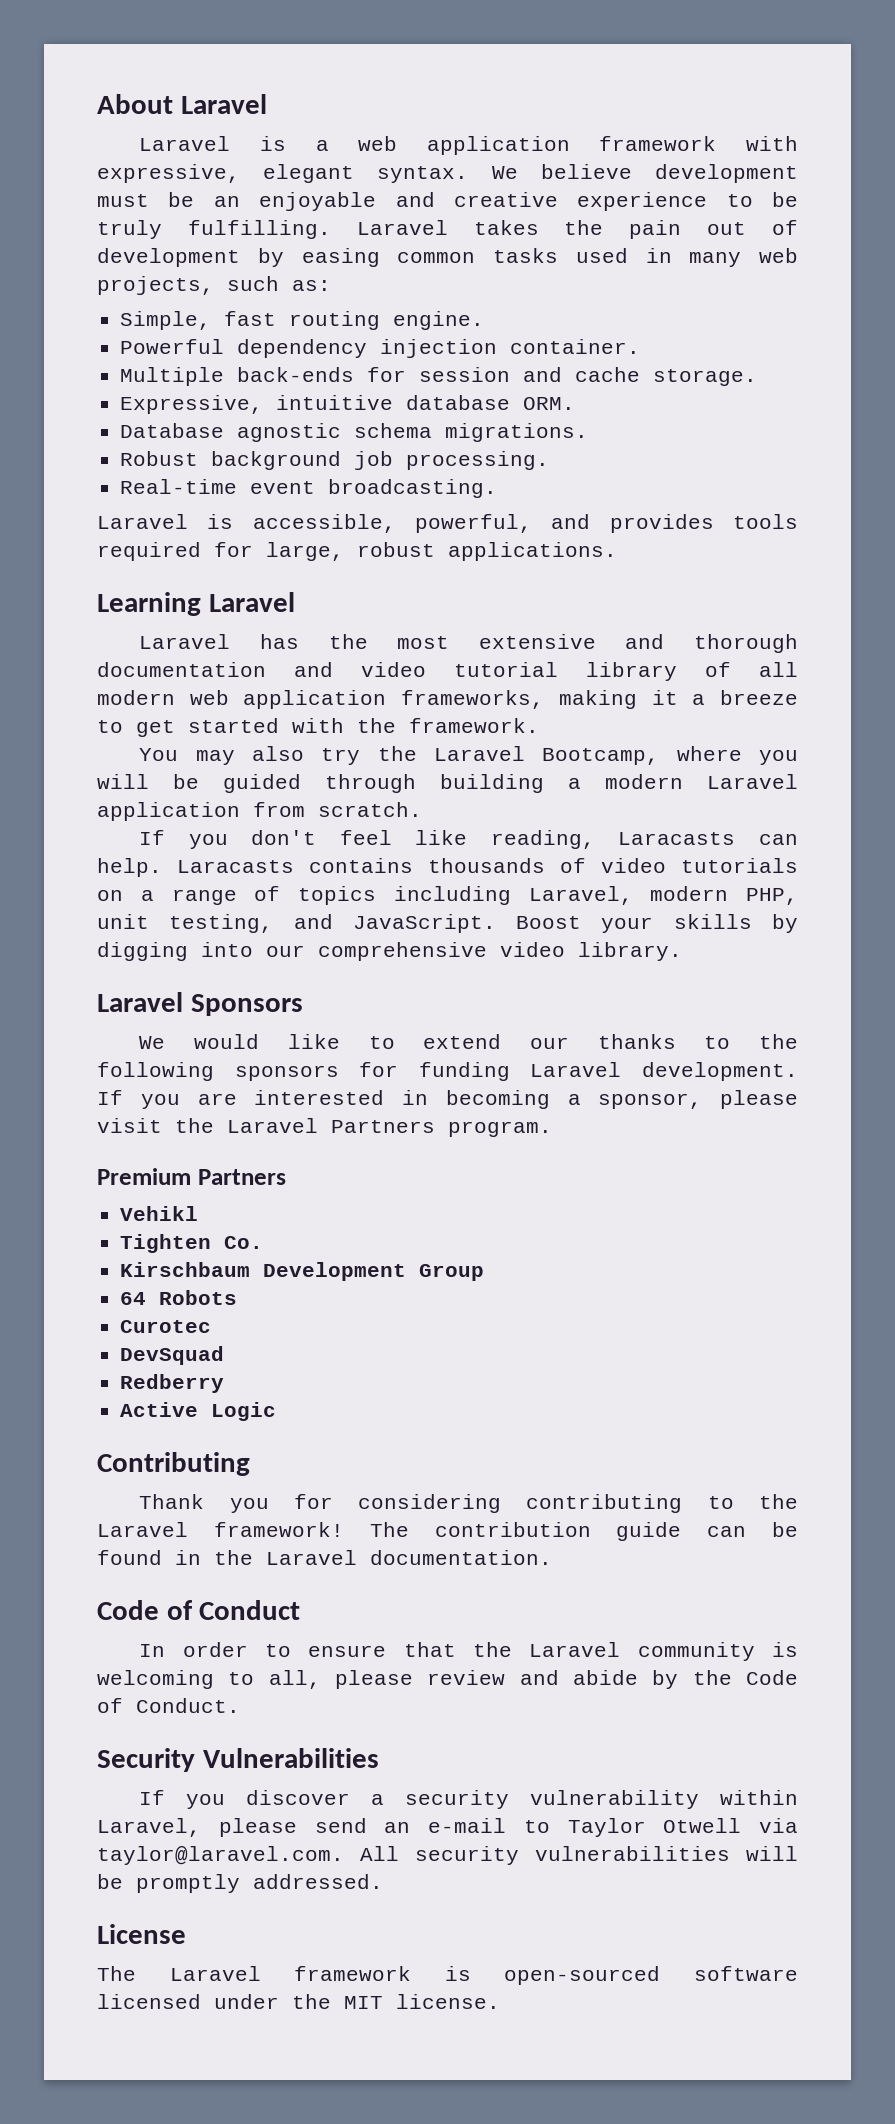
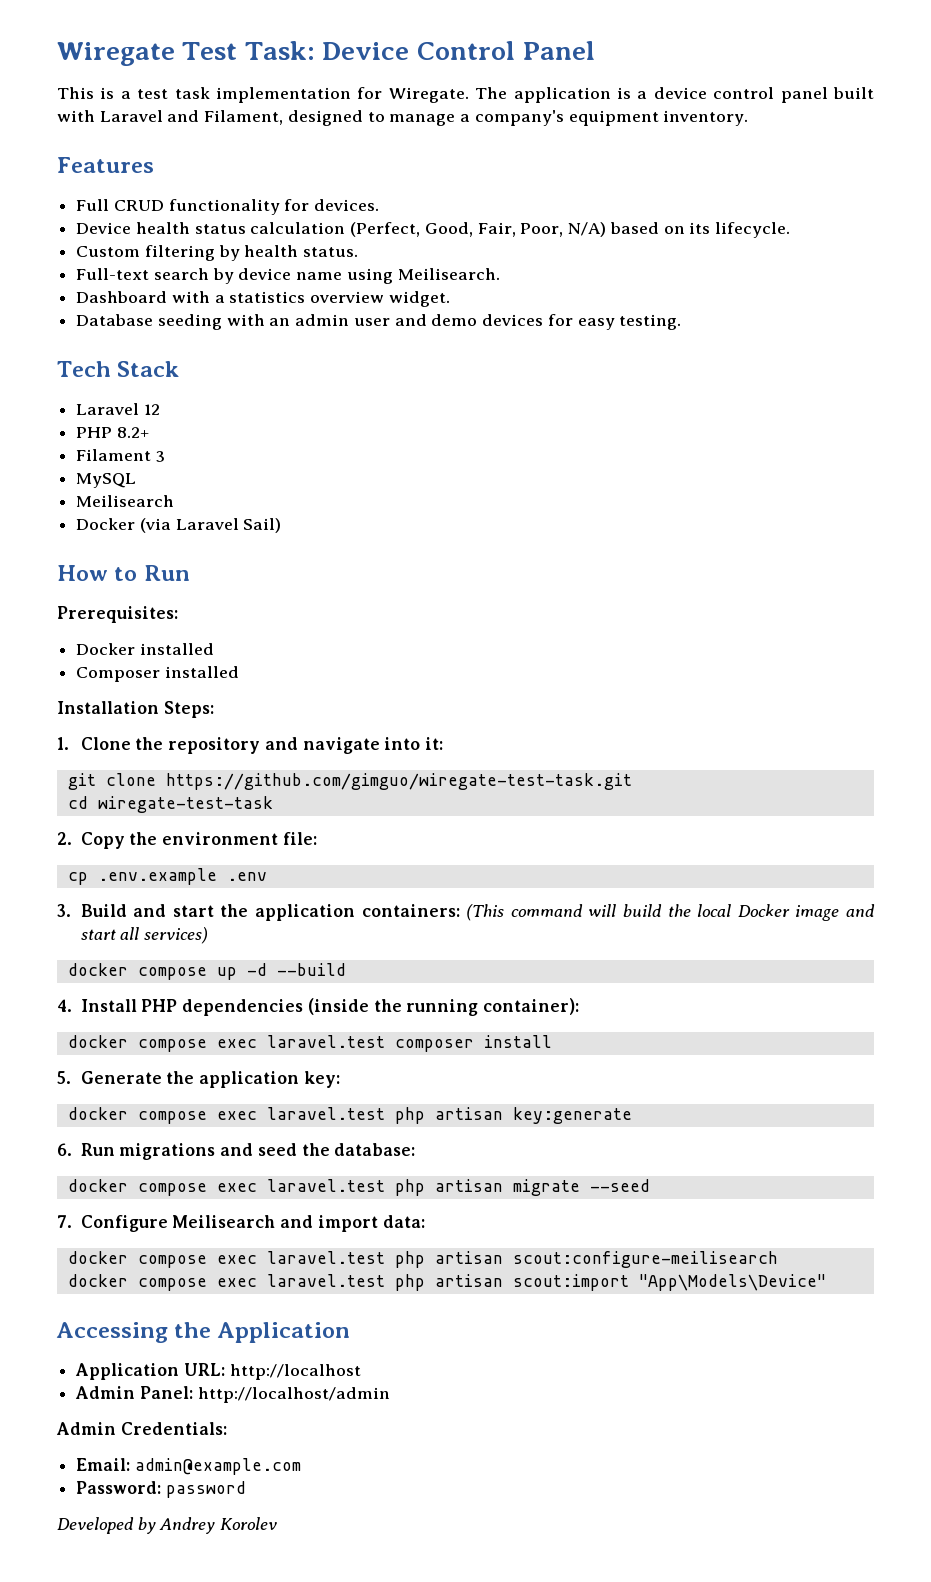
- About Laravel
- Laravel is a web application framework with expressive, elegant syntax. We believe development must be an enjoyable and creative experience to be truly fulfilling. Laravel takes the pain out of development by easing common tasks used in many web projects, such as:
- Simple, fast routing engine.
- Powerful dependency injection container.
- Multiple back-ends for session and cache storage.
- Expressive, intuitive database ORM.
- Database agnostic schema migrations.
- Robust background job processing.
- Real-time event broadcasting.
- Laravel is accessible, powerful, and provides tools required for large, robust applications.
- Learning Laravel
- Laravel has the most extensive and thorough documentation and video tutorial library of all modern web application frameworks, making it a breeze to get started with the framework.
- You may also try the Laravel Bootcamp, where you will be guided through building a modern Laravel application from scratch.
- If you don't feel like reading, Laracasts can help. Laracasts contains thousands of video tutorials on a range of topics including Laravel, modern PHP, unit testing, and JavaScript. Boost your skills by digging into our comprehensive video library.
- Laravel Sponsors
- We would like to extend our thanks to the following sponsors for funding Laravel development. If you are interested in becoming a sponsor, please visit the Laravel Partners program.
- Premium Partners
- Vehikl
- Tighten Co.
- Kirschbaum Development Group
- 64 Robots
- Curotec
- DevSquad
- Redberry
- Active Logic
- Contributing
- Thank you for considering contributing to the Laravel framework! The contribution guide can be found in the Laravel documentation.
- Code of Conduct
- In order to ensure that the Laravel community is welcoming to all, please review and abide by the Code of Conduct.
- Security Vulnerabilities
- If you discover a security vulnerability within Laravel, please send an e-mail to Taylor Otwell via taylor@laravel.com. All security vulnerabilities will be promptly addressed.
- License
- The Laravel framework is open-sourced software licensed under the MIT license.
+ Wiregate Test Task: Device Control Panel
+ This is a test task implementation for Wiregate. The application is a device control panel built with Laravel and Filament, designed to manage a company's equipment inventory.
+ Features
+ Full CRUD functionality for devices.
+ Device health status calculation (Perfect, Good, Fair, Poor, N/A) based on its lifecycle.
+ Custom filtering by health status.
+ Full-text search by device name using Meilisearch.
+ Dashboard with a statistics overview widget.
+ Database seeding with an admin user and demo devices for easy testing.
+ Tech Stack
+ Laravel 12
+ PHP 8.2+
+ Filament 3
+ MySQL
+ Meilisearch
+ Docker (via Laravel Sail)
+ How to Run
+ Prerequisites:
+ Docker installed
+ Composer installed
+ Installation Steps:
+ 1. Clone the repository and navigate into it:
+ git clone https://github.com/gimguo/wiregate-test-task.git
+ cd wiregate-test-task
+ 2. Copy the environment file:
+ cp .env.example .env
+ 3. Build and start the application containers: (This command will build the local Docker image and start all services)
+ docker compose up -d --build
+ 4. Install PHP dependencies (inside the running container):
+ docker compose exec laravel.test composer install
+ 5. Generate the application key:
+ docker compose exec laravel.test php artisan key:generate
+ 6. Run migrations and seed the database:
+ docker compose exec laravel.test php artisan migrate --seed
+ 7. Configure Meilisearch and import data:
+ docker compose exec laravel.test php artisan scout:configure-meilisearch
+ docker compose exec laravel.test php artisan scout:import "App\Models\Device"
+ Accessing the Application
+ Application URL: http://localhost
+ Admin Panel: http://localhost/admin
+ Admin Credentials:
+ Email: admin@example.com
+ Password: password
+ Developed by Andrey Korolev

